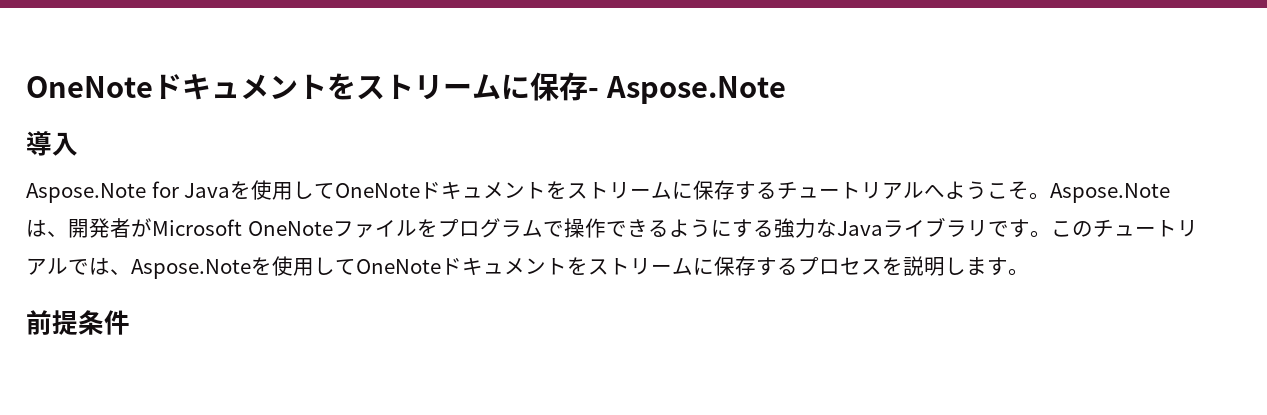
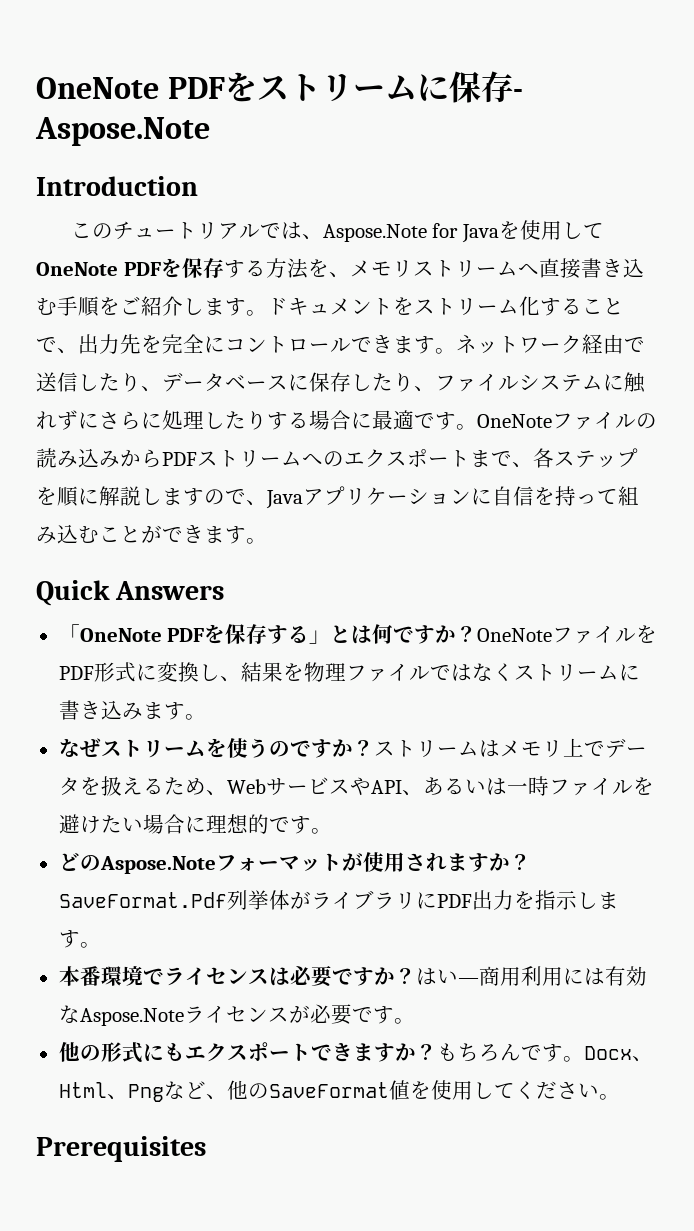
- OneNoteドキュメントをストリームに保存- Aspose.Note
+ OneNote PDFをストリームに保存- Aspose.Note
- 導入
- Aspose.Note for Javaを使用してOneNoteドキュメントをストリームに保存するチュートリアルへようこそ。Aspose.Noteは、開発者がMicrosoft OneNoteファイルをプログラムで操作できるようにする強力なJavaライブラリです。このチュートリアルでは、Aspose.Noteを使用してOneNoteドキュメントをストリームに保存するプロセスを説明します。
- 前提条件
+ Introduction
+ このチュートリアルでは、Aspose.Note for Javaを使用してOneNote PDFを保存する方法を、メモリストリームへ直接書き込む手順をご紹介します。ドキュメントをストリーム化することで、出力先を完全にコントロールできます。ネットワーク経由で送信したり、データベースに保存したり、ファイルシステムに触れずにさらに処理したりする場合に最適です。OneNoteファイルの読み込みからPDFストリームへのエクスポートまで、各ステップを順に解説しますので、Javaアプリケーションに自信を持って組み込むことができます。
+ Quick Answers
+ 「OneNote PDFを保存する」とは何ですか？OneNoteファイルをPDF形式に変換し、結果を物理ファイルではなくストリームに書き込みます。
+ なぜストリームを使うのですか？ストリームはメモリ上でデータを扱えるため、WebサービスやAPI、あるいは一時ファイルを避けたい場合に理想的です。
+ どのAspose.Noteフォーマットが使用されますか？SaveFormat.Pdf列挙体がライブラリにPDF出力を指示します。
+ 本番環境でライセンスは必要ですか？はい—商用利用には有効なAspose.Noteライセンスが必要です。
+ 他の形式にもエクスポートできますか？もちろんです。Docx、Html、Pngなど、他のSaveFormat値を使用してください。
+ Prerequisites

